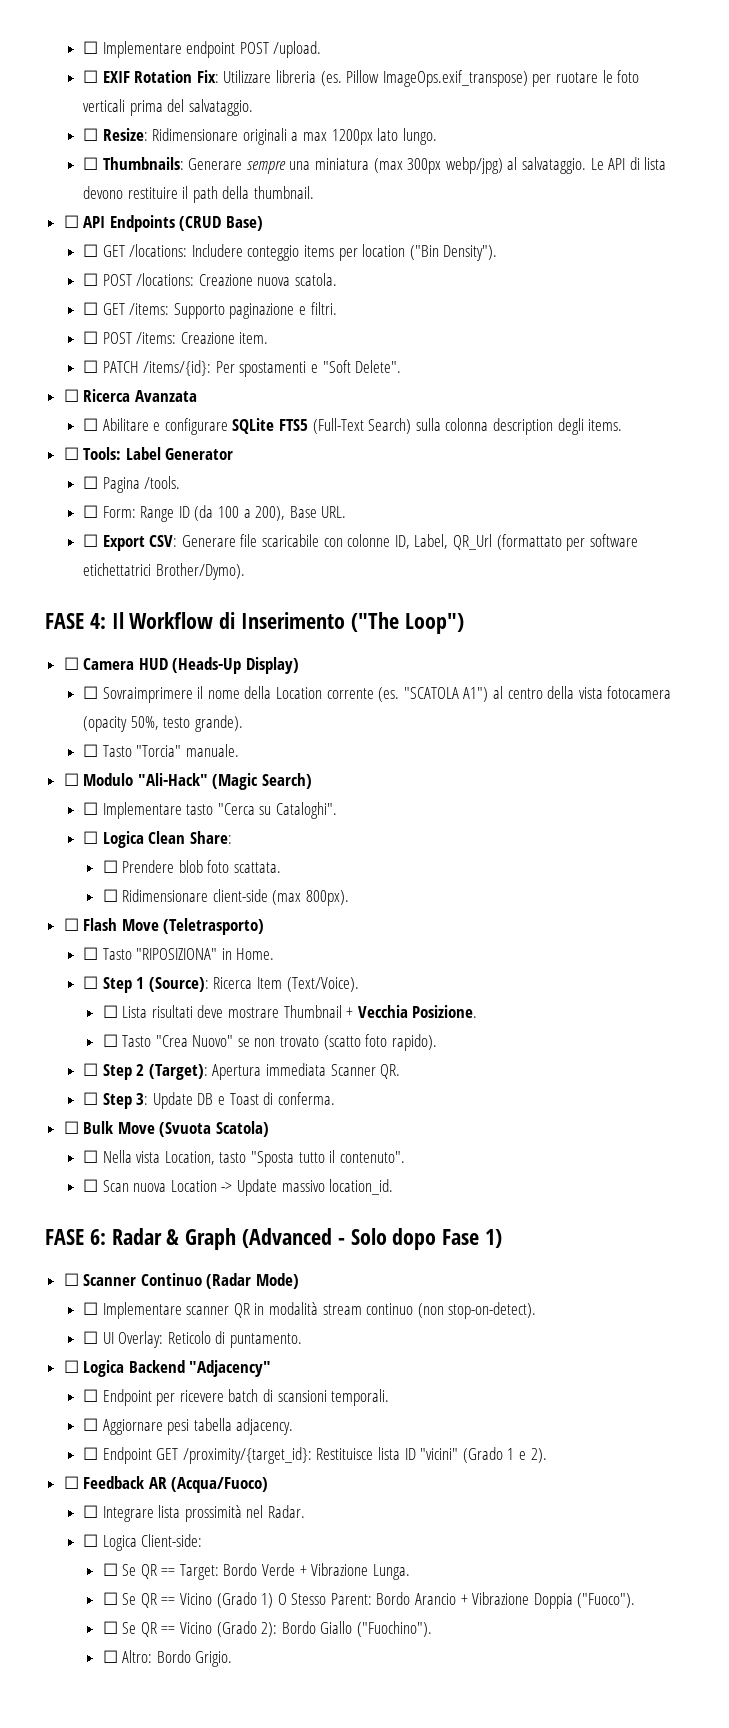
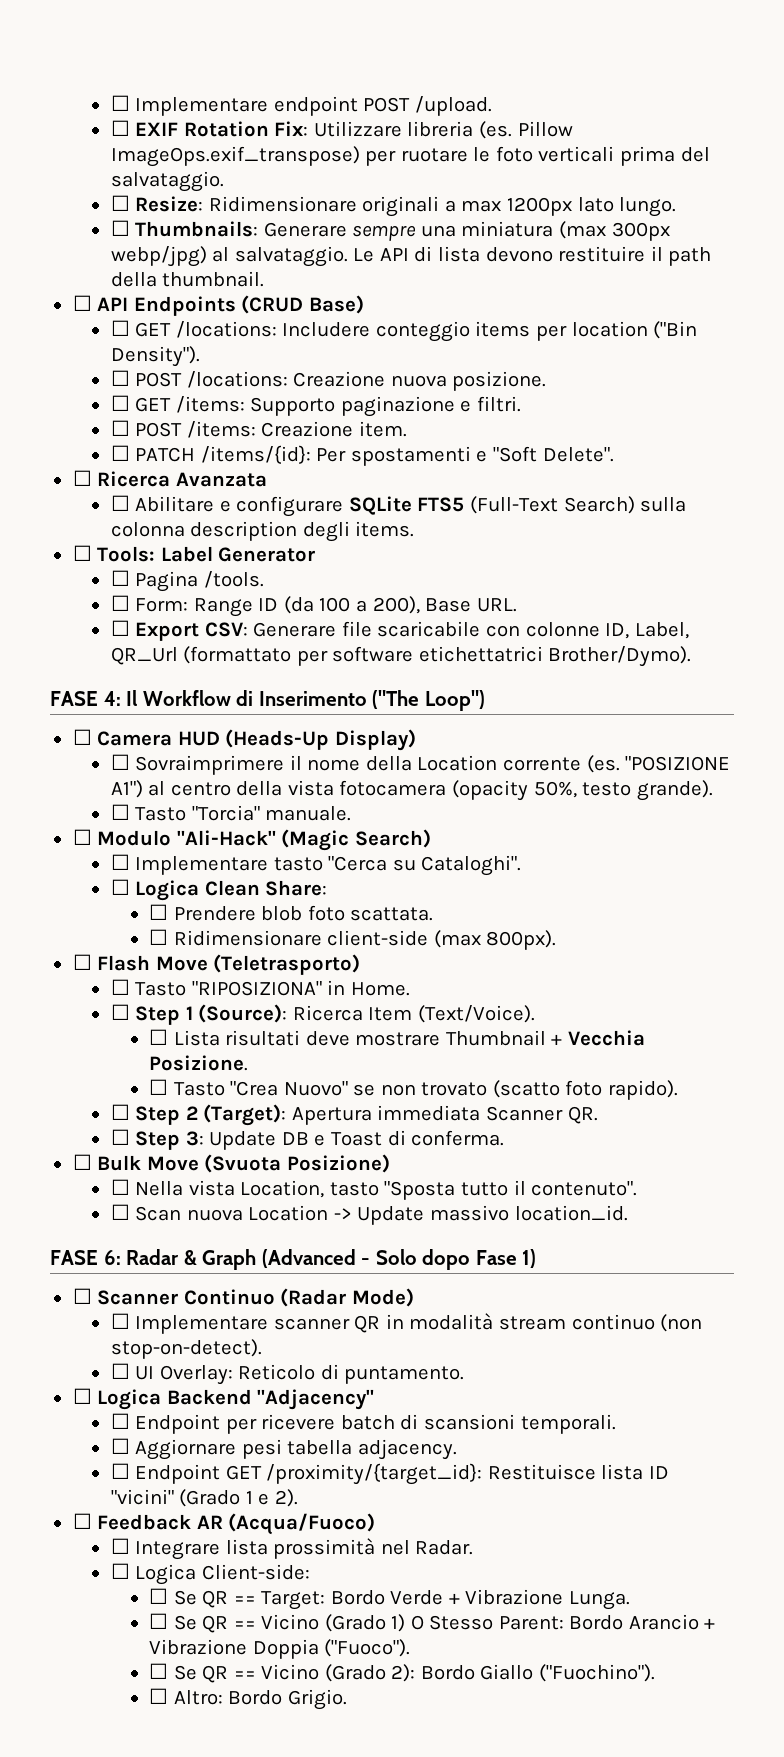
- ☐ POST /locations: Creazione nuova scatola.
+ ☐ POST /locations: Creazione nuova posizione.
- "SCATOLA A1") al centro della vista fotocamera (opacity 50%, testo grande).
+ "POSIZIONE A1") al centro della vista fotocamera (opacity 50%, testo grande).
- ☐ Bulk Move (Svuota Scatola)
+ ☐ Bulk Move (Svuota Posizione)

